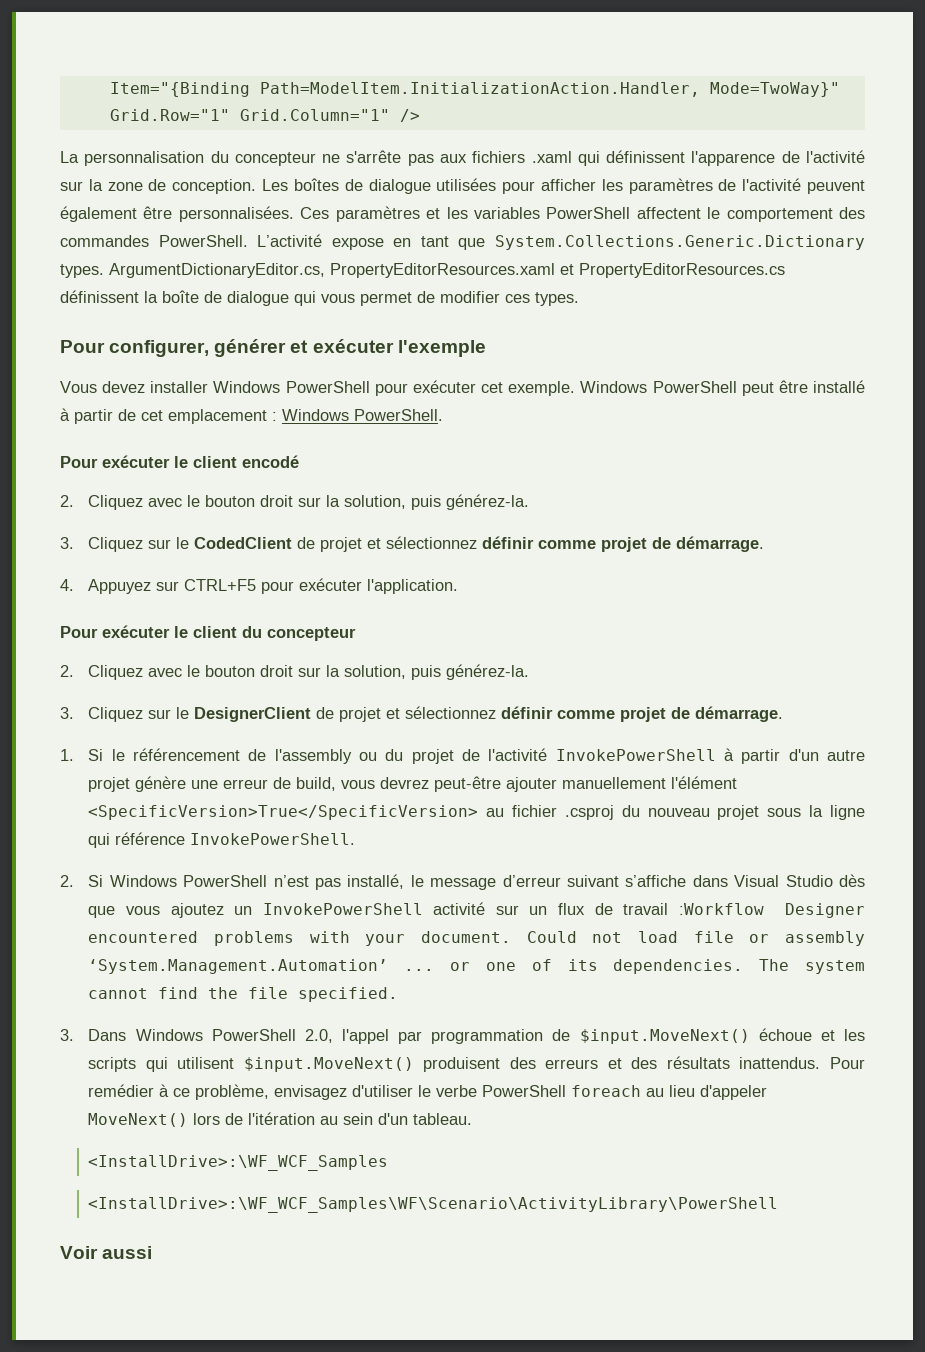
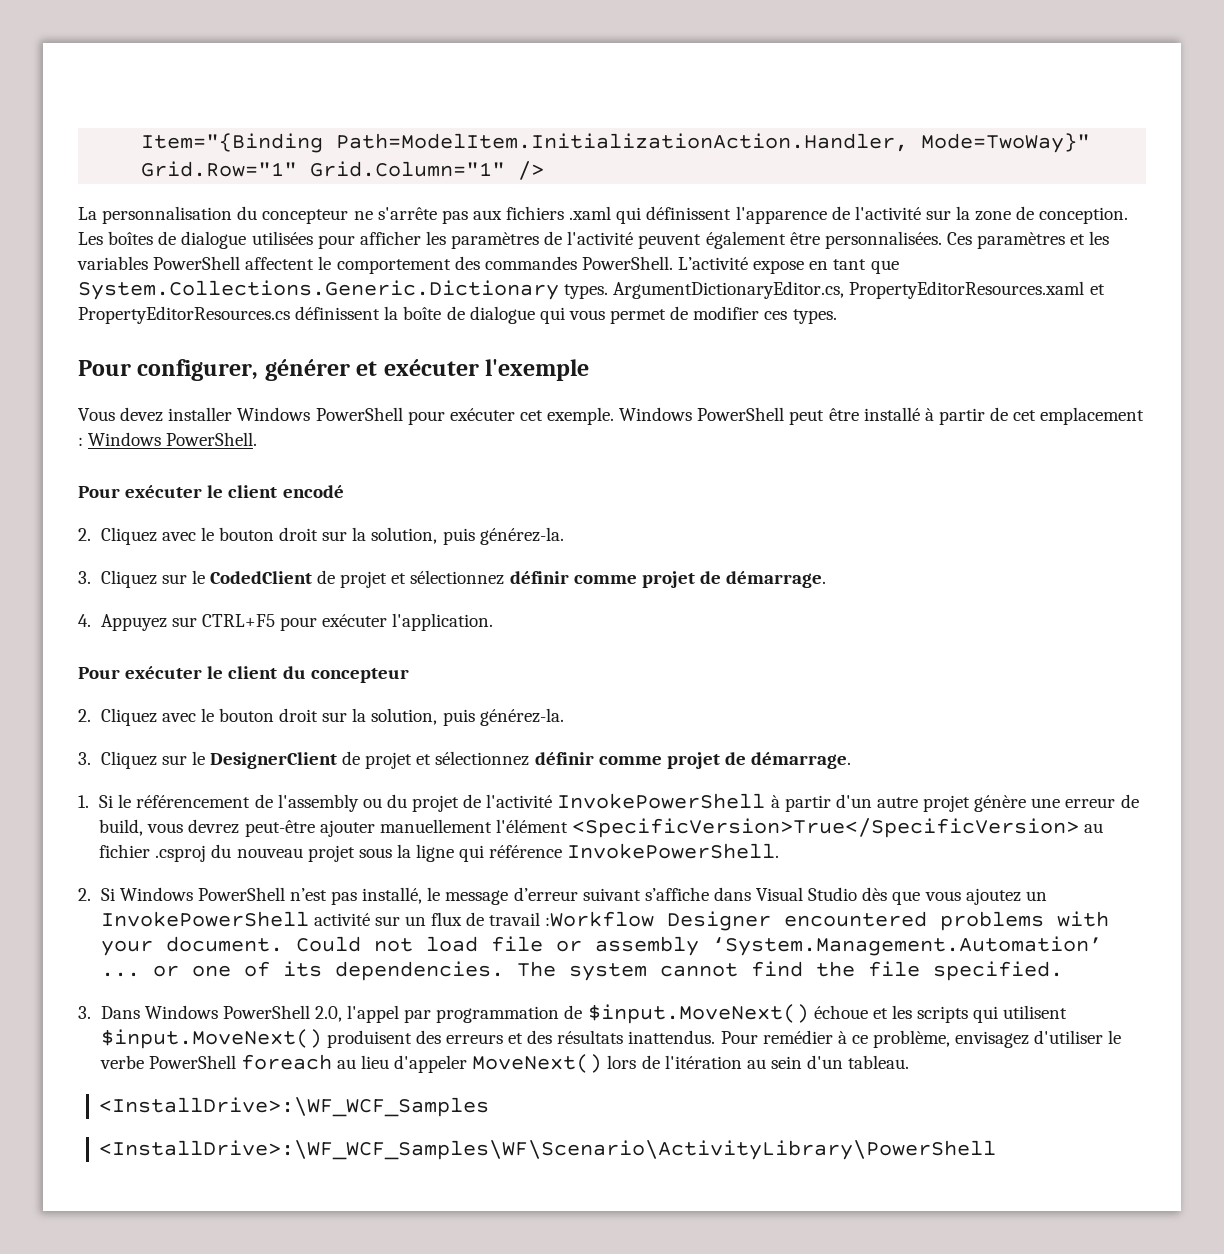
- Voir aussi

